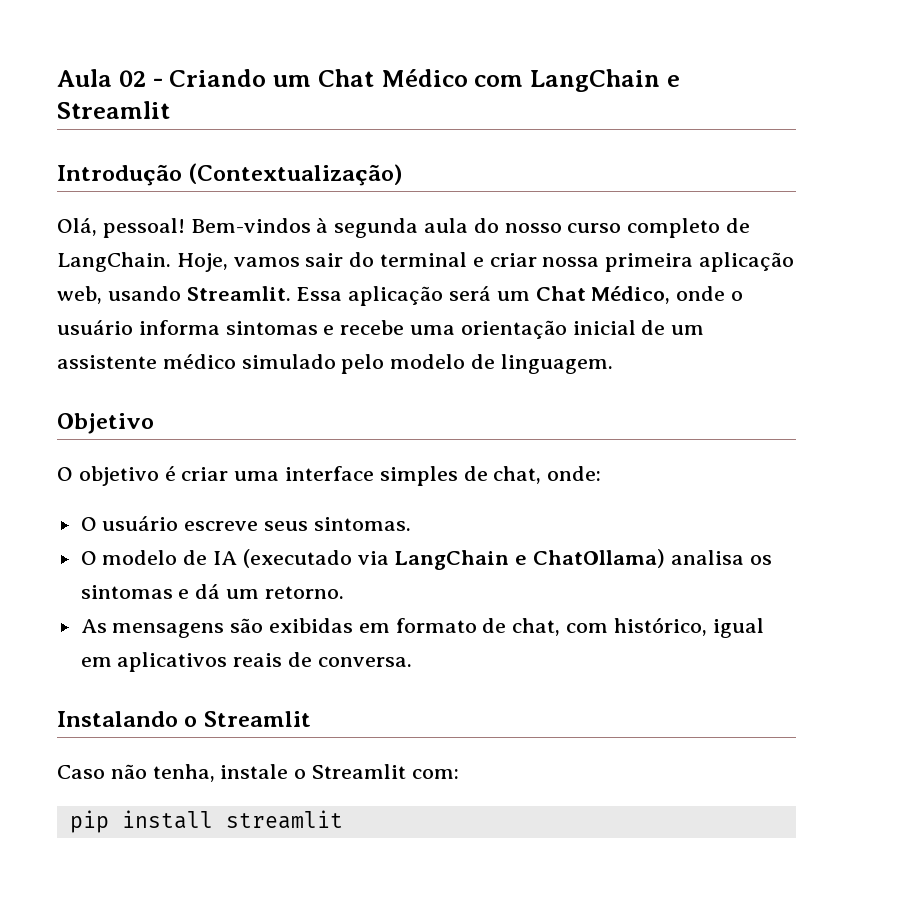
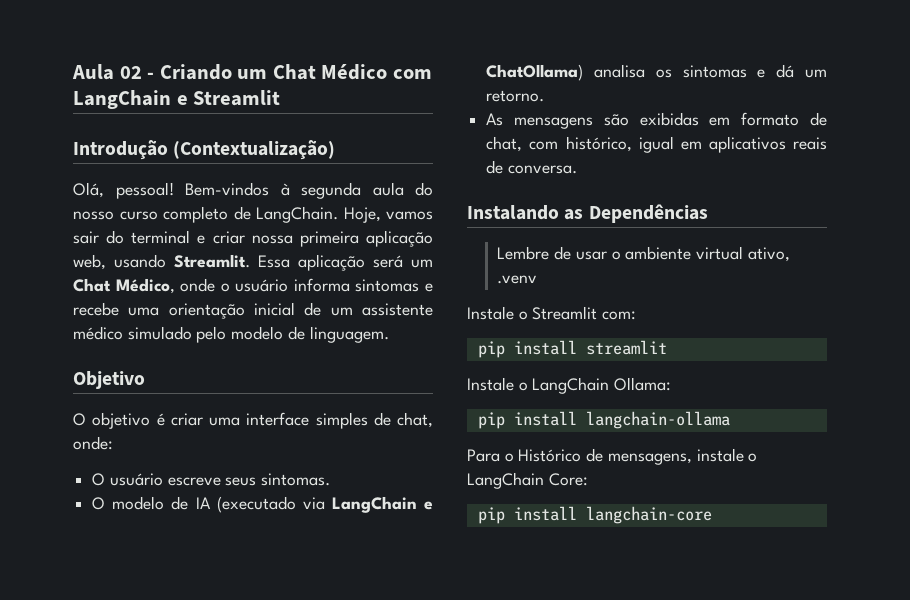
- Instalando o Streamlit
- Caso não tenha, instale o Streamlit com:
+ Instalando as Dependências
+ Lembre de usar o ambiente virtual ativo, .venv
+ Instale o Streamlit com:
+ Instale o LangChain Ollama:
+ pip install langchain-ollama
+ Para o Histórico de mensagens, instale o LangChain Core:
+ pip install langchain-core

